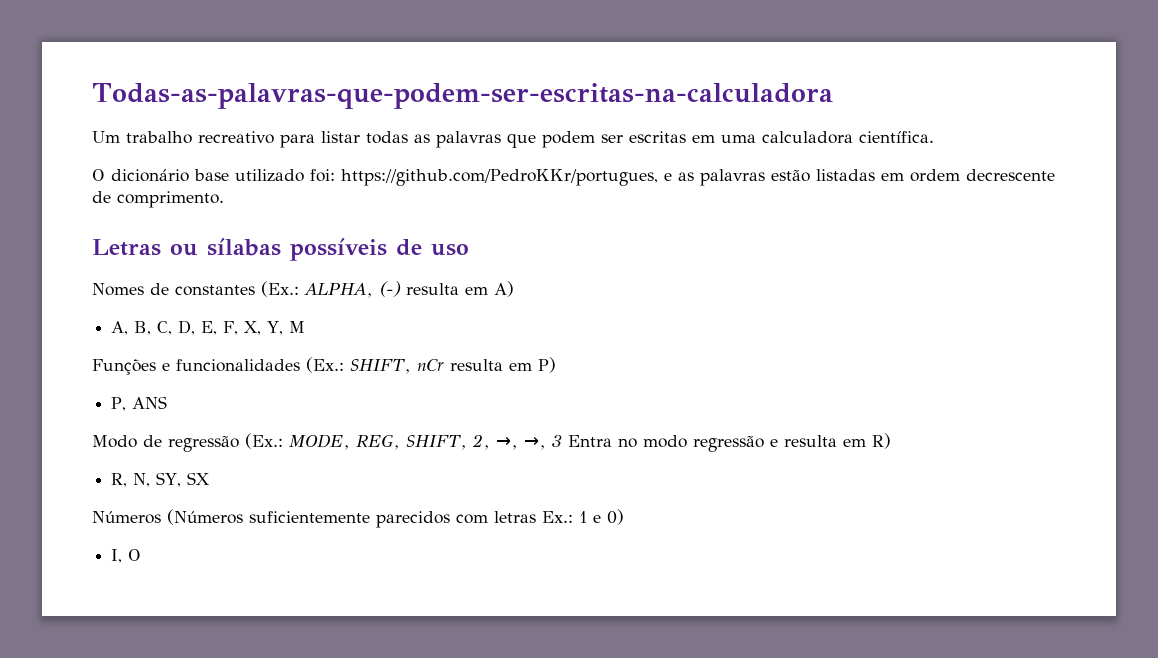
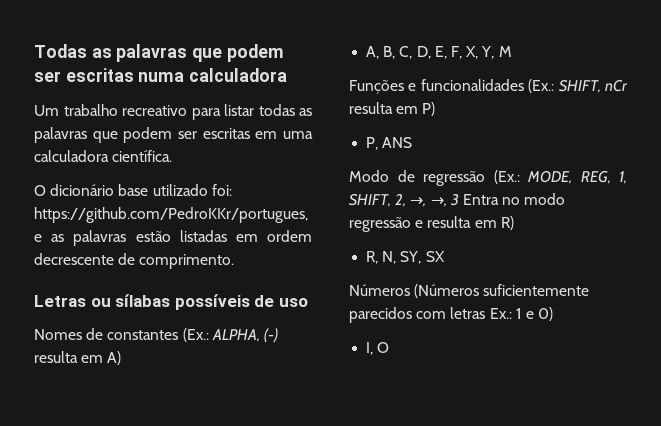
- Todas-as-palavras-que-podem-ser-escritas-na-calculadora
+ Todas as palavras que podem ser escritas numa calculadora
- Modo de regressão (Ex.: MODE, REG, SHIFT, 2, →, →, 3 Entra no modo regressão e resulta em R)
+ Modo de regressão (Ex.: MODE, REG, 1, SHIFT, 2, →, →, 3 Entra no modo regressão e resulta em R)

